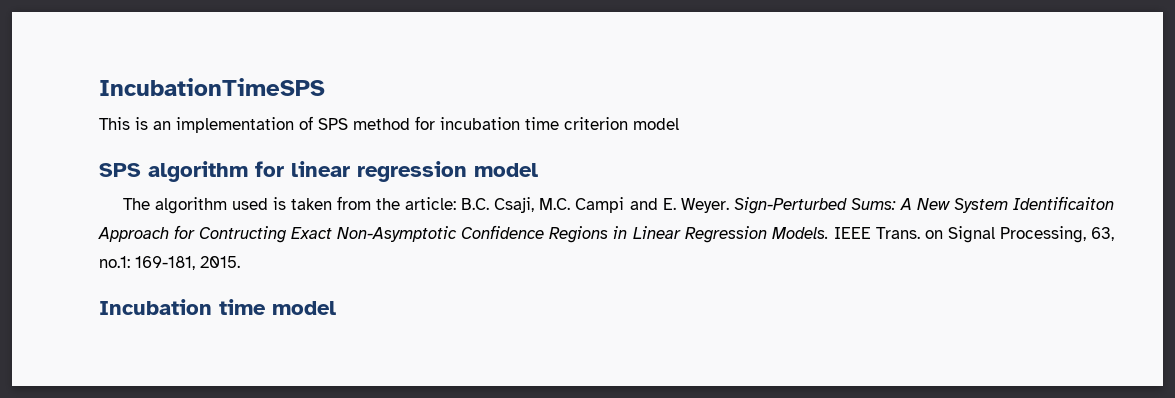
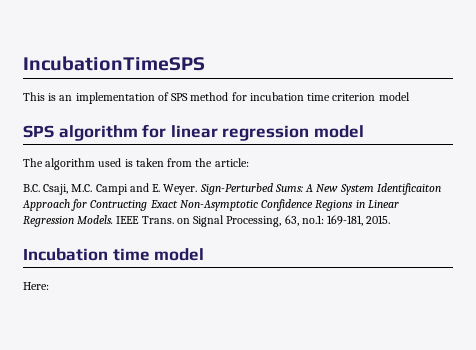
- The algorithm used is taken from the article: B.C. Csaji, M.C. Campi and E. Weyer.
+ The algorithm used is taken from the article:
+ B.C. Csaji, M.C. Campi and E. Weyer.
+ Here:

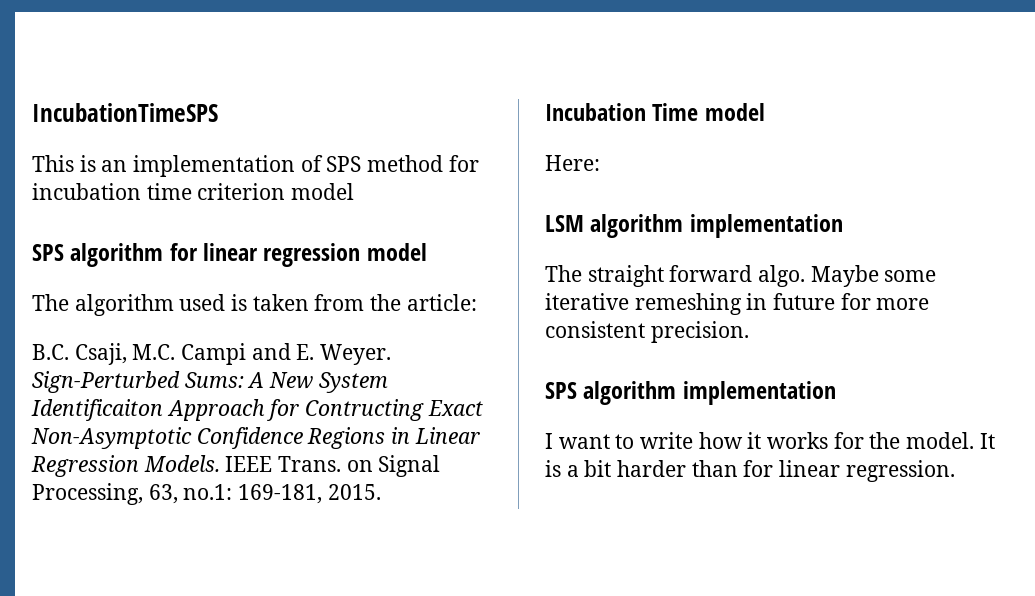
- Incubation time model
+ Incubation Time model
+ LSM algorithm implementation
+ The straight forward algo. Maybe some iterative remeshing in future for more consistent precision.
+ SPS algorithm implementation
+ I want to write how it works for the model. It is a bit harder than for linear regression.

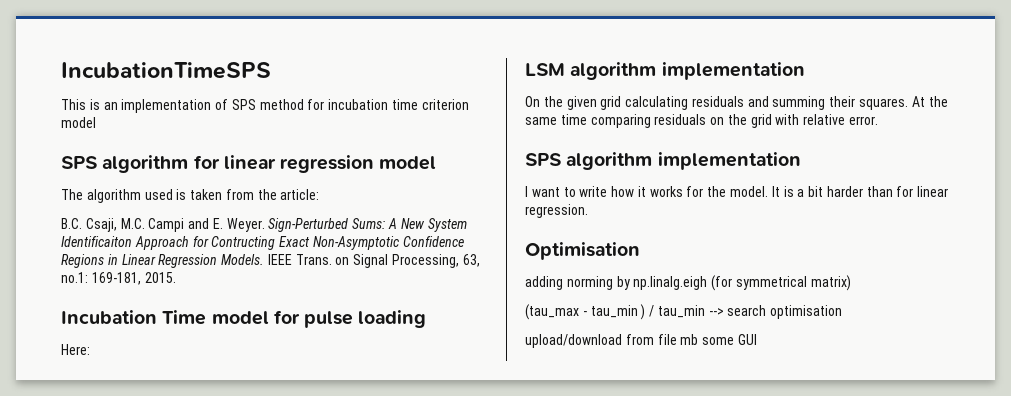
- Incubation Time model
+ Incubation Time model for pulse loading
- The straight forward algo. Maybe some iterative remeshing in future for more consistent precision.
+ On the given grid calculating residuals and summing their squares. At the same time comparing residuals on the grid with relative error.
+ Optimisation
+ adding norming by np.linalg.eigh (for symmetrical matrix)
+ (tau_max - tau_min ) / tau_min --> search optimisation
+ upload/download from file mb some GUI

